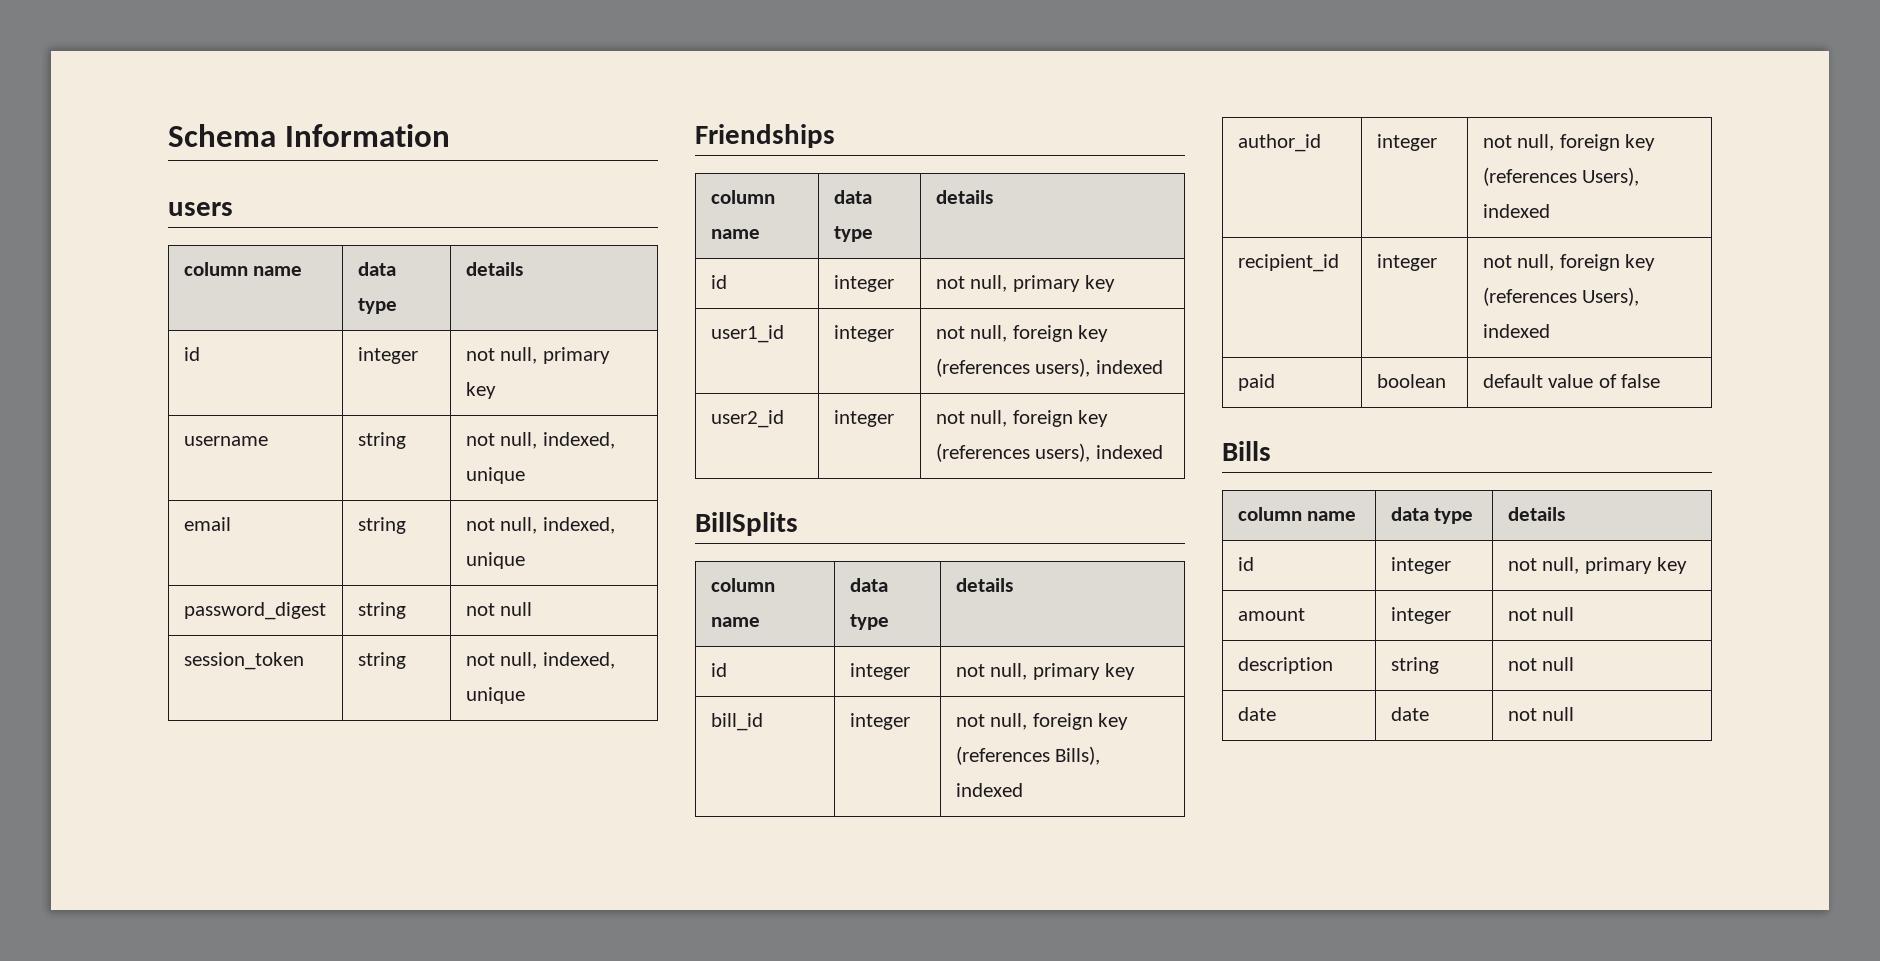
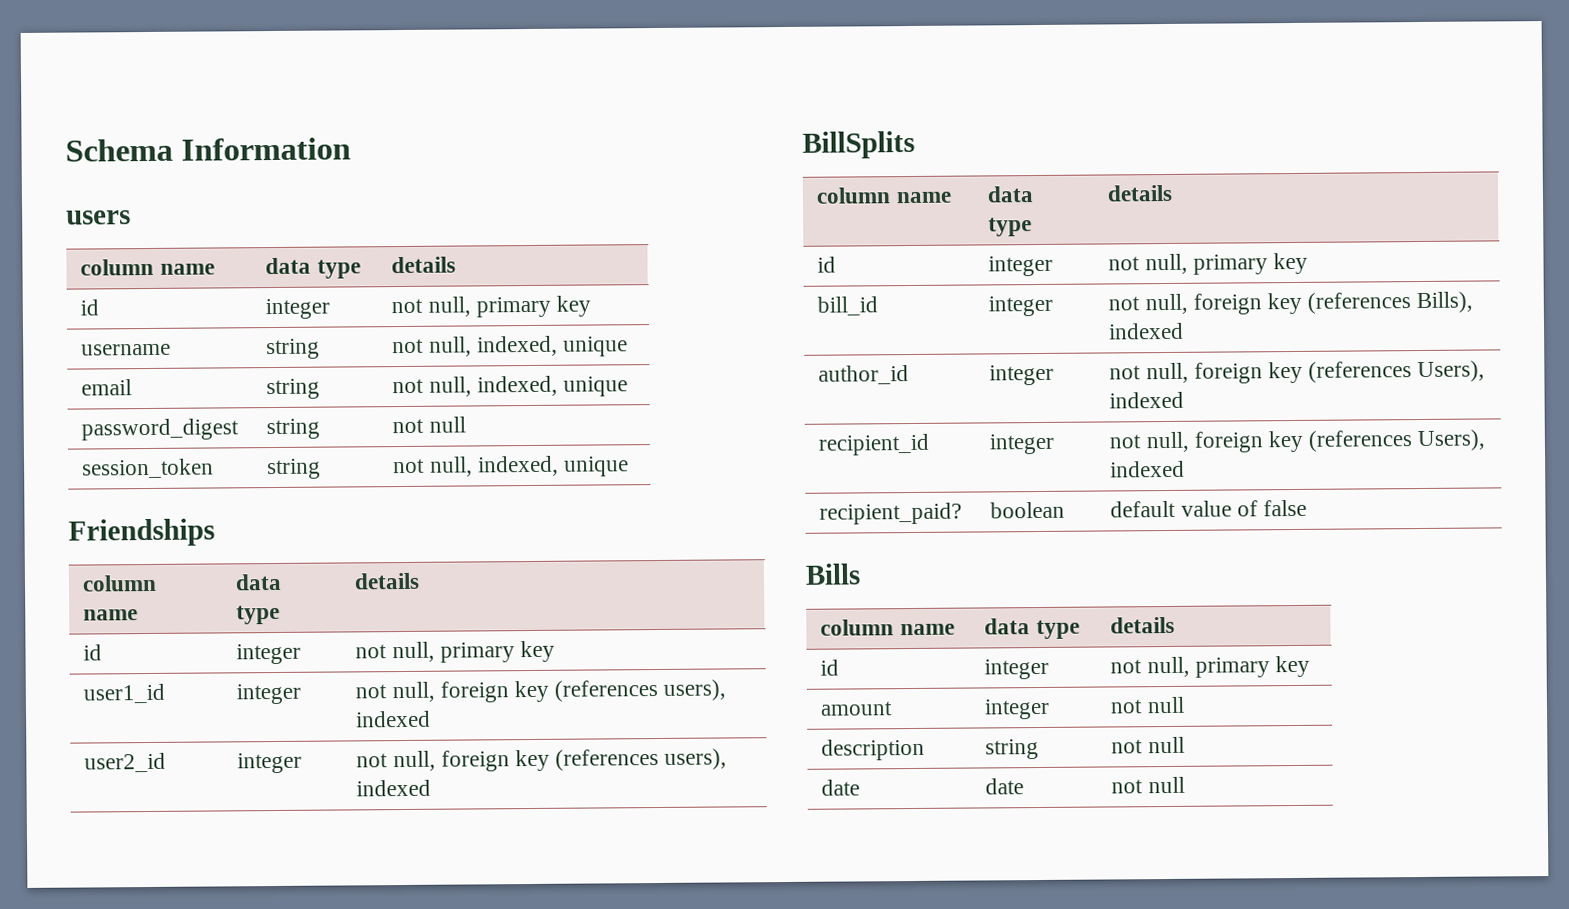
- paid | boolean | default value of false
+ recipient_paid? | boolean | default value of false

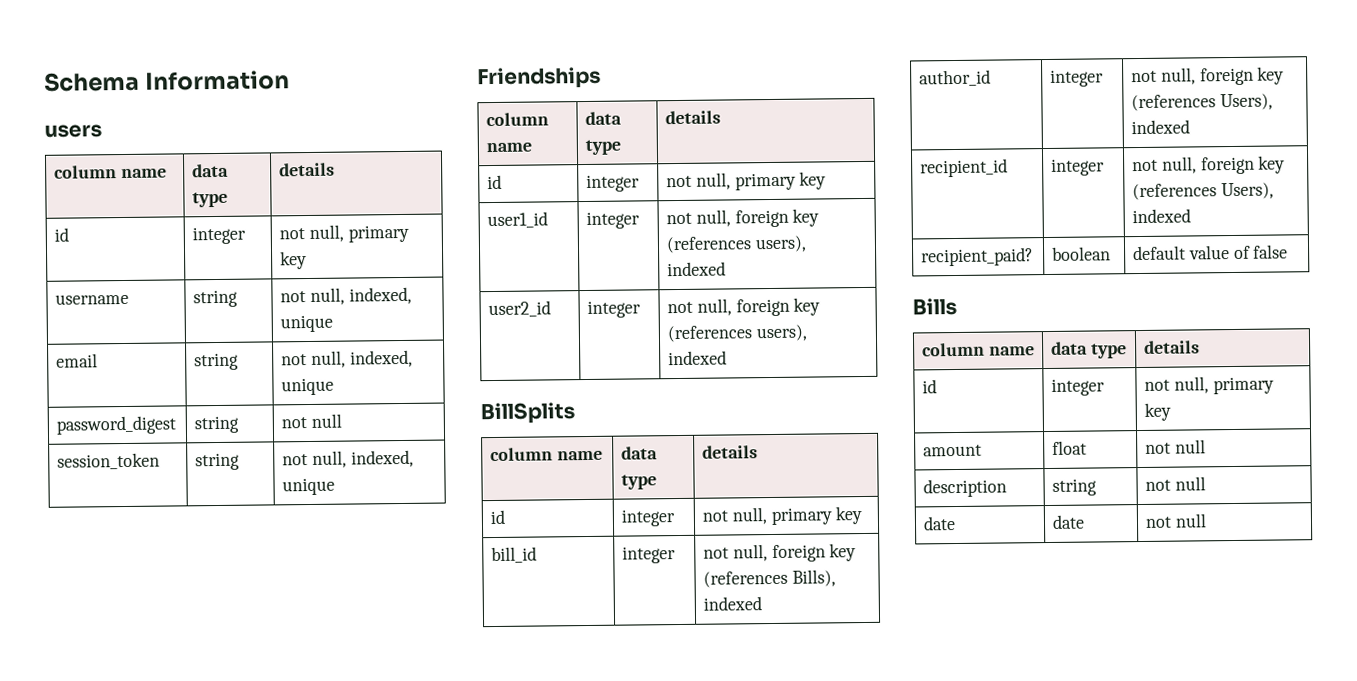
- amount | integer | not null
+ amount | float | not null

